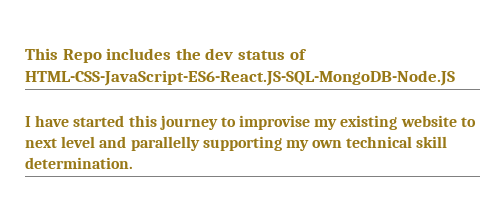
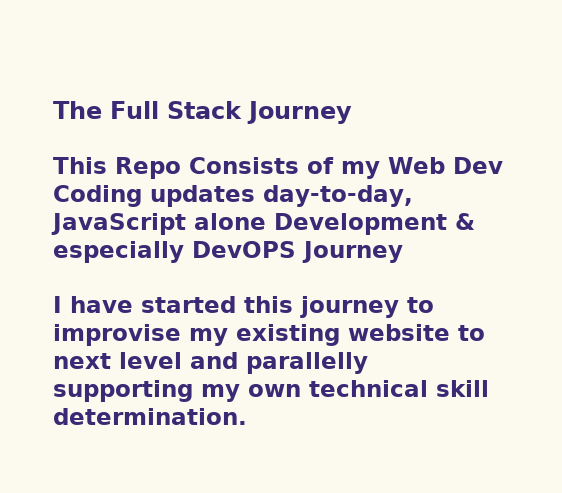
- This Repo includes the dev status of HTML-CSS-JavaScript-ES6-React.JS-SQL-MongoDB-Node.JS
+ The Full Stack Journey
+ This Repo Consists of my Web Dev Coding updates day-to-day, JavaScript alone Development & especially DevOPS Journey

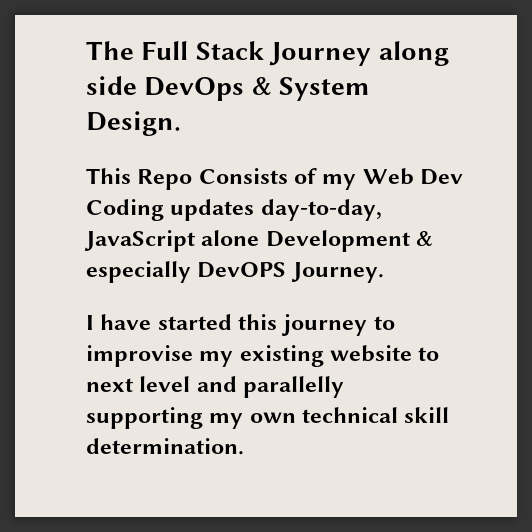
- The Full Stack Journey
+ The Full Stack Journey along side DevOps & System Design.
- This Repo Consists of my Web Dev Coding updates day-to-day, JavaScript alone Development & especially DevOPS Journey
+ This Repo Consists of my Web Dev Coding updates day-to-day, JavaScript alone Development & especially DevOPS Journey.

